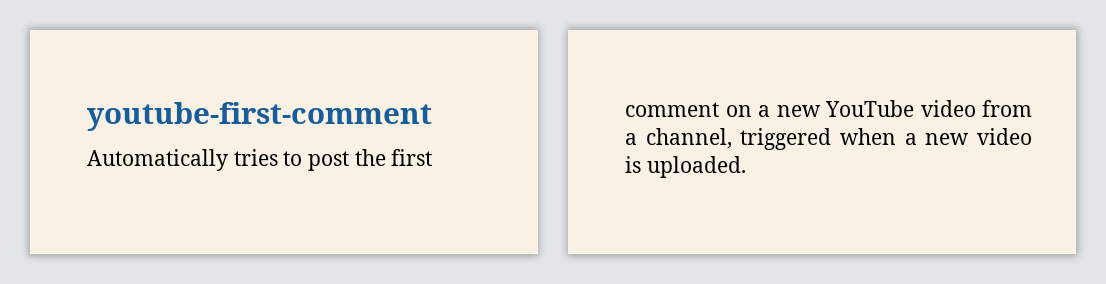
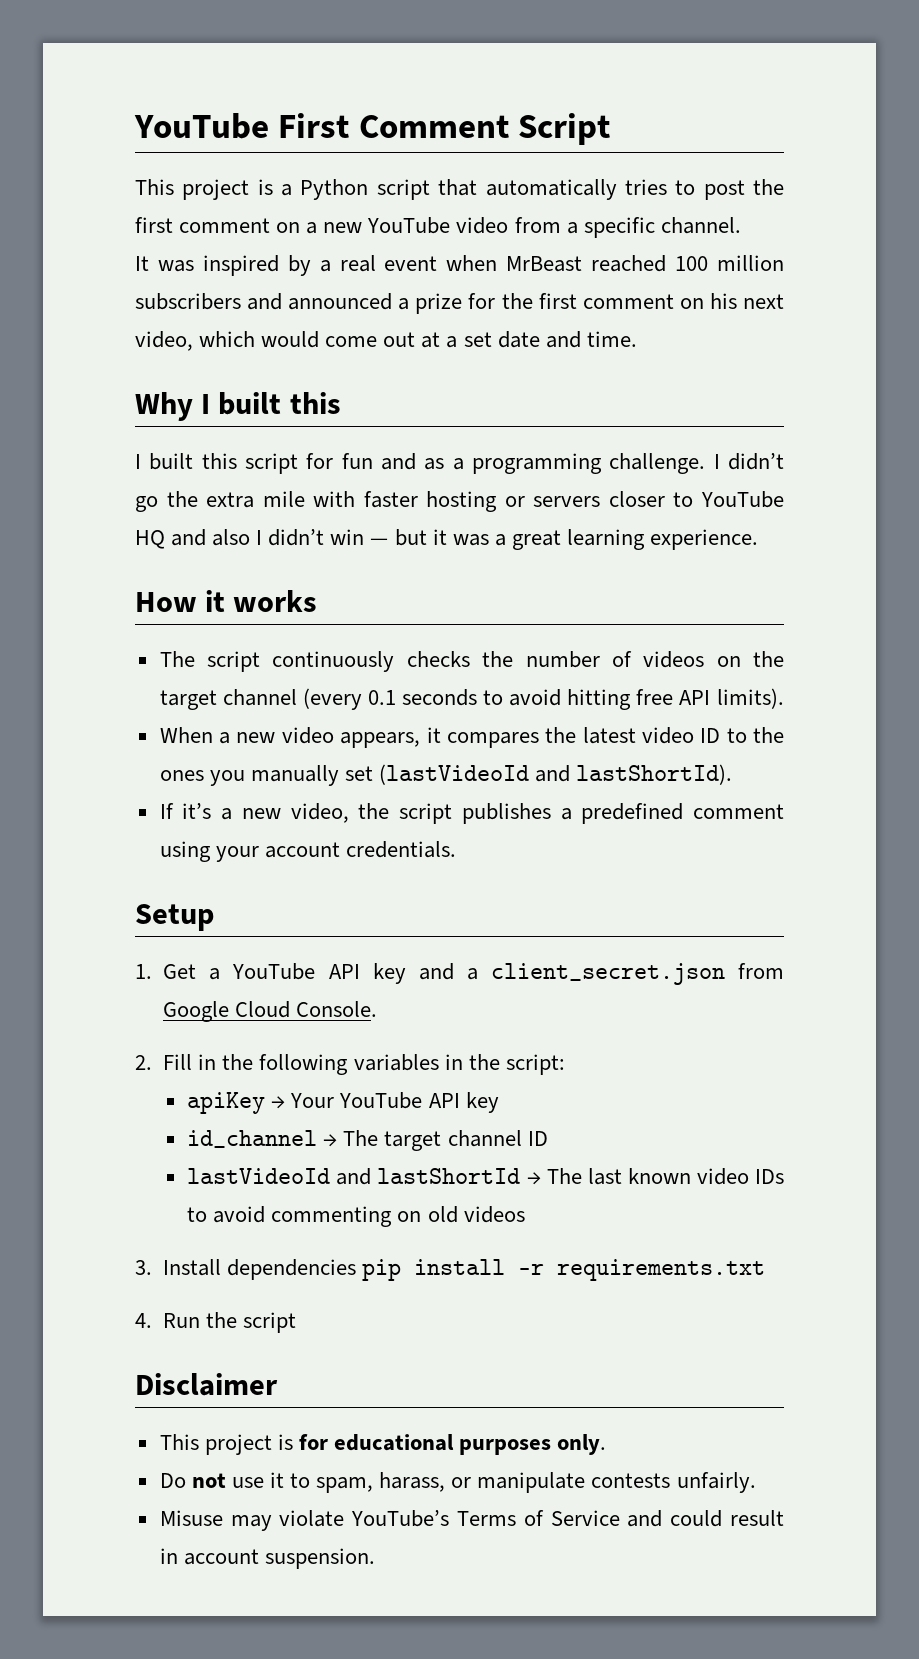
- youtube-first-comment
- Automatically tries to post the first comment on a new YouTube video from a channel, triggered when a new video is uploaded.
+ YouTube First Comment Script
+ This project is a Python script that automatically tries to post the first comment on a new YouTube video from a specific channel.
+ It was inspired by a real event when MrBeast reached 100 million subscribers and announced a prize for the first comment on his next video, which would come out at a set date and time.
+ Why I built this
+ I built this script for fun and as a programming challenge. I didn’t go the extra mile with faster hosting or servers closer to YouTube HQ and also I didn’t win — but it was a great learning experience.
+ How it works
+ The script continuously checks the number of videos on the target channel (every 0.1 seconds to avoid hitting free API limits).
+ When a new video appears, it compares the latest video ID to the ones you manually set (lastVideoId and lastShortId).
+ If it’s a new video, the script publishes a predefined comment using your account credentials.
+ Setup
+ 1. Get a YouTube API key and a client_secret.json from Google Cloud Console.
+ 2. Fill in the following variables in the script:
+ apiKey → Your YouTube API key
+ id_channel → The target channel ID
+ lastVideoId and lastShortId → The last known video IDs to avoid commenting on old videos
+ 3. Install dependencies pip install -r requirements.txt
+ 4. Run the script
+ Disclaimer
+ This project is for educational purposes only.
+ Do not use it to spam, harass, or manipulate contests unfairly.
+ Misuse may violate YouTube’s Terms of Service and could result in account suspension.

